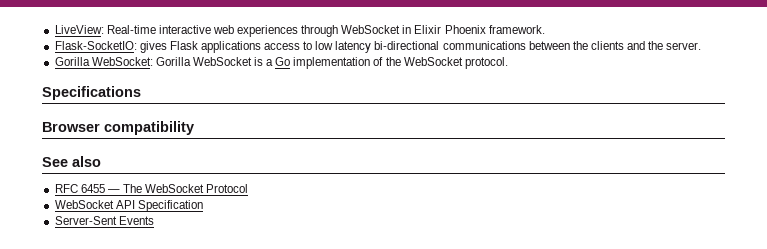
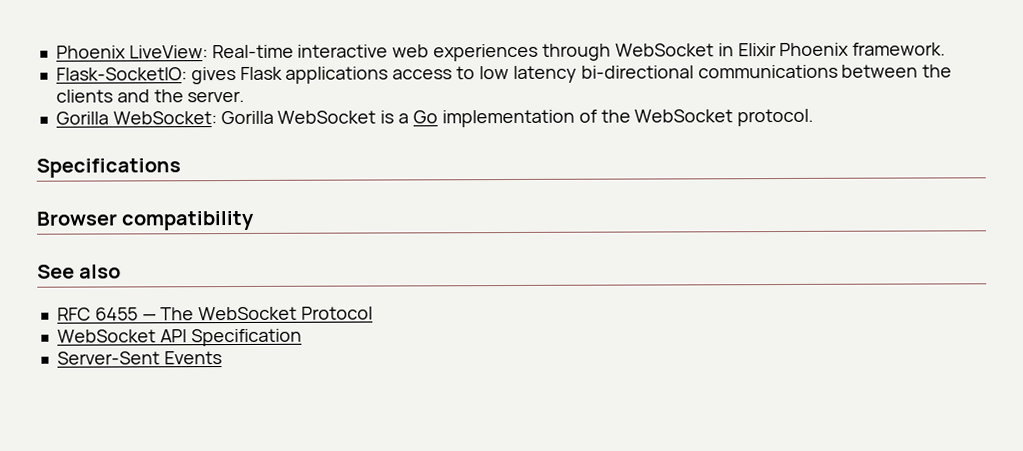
- LiveView: Real-time interactive web experiences through WebSocket in Elixir Phoenix framework.
+ Phoenix LiveView: Real-time interactive web experiences through WebSocket in Elixir Phoenix framework.

